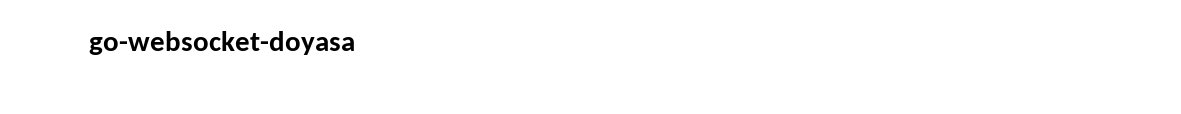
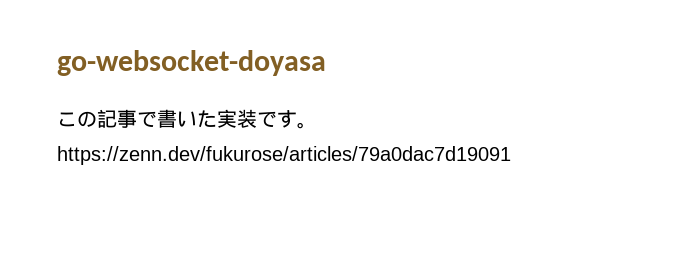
+ この記事で書いた実装です。https://zenn.dev/fukurose/articles/79a0dac7d19091

